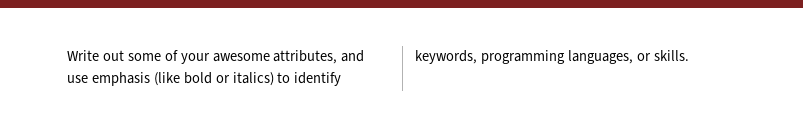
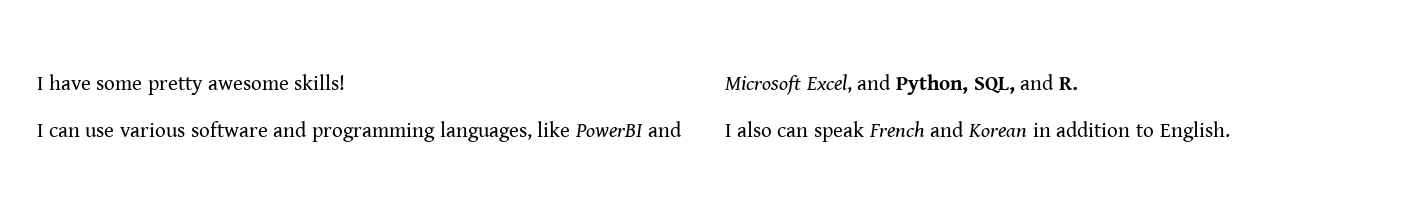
- Write out some of your awesome attributes, and use emphasis (like bold or italics) to identify keywords, programming languages, or skills.
+ I have some pretty awesome skills!
+ I can use various software and programming languages, like PowerBI and Microsoft Excel, and Python, SQL, and R.
+ I also can speak French and Korean in addition to English.

